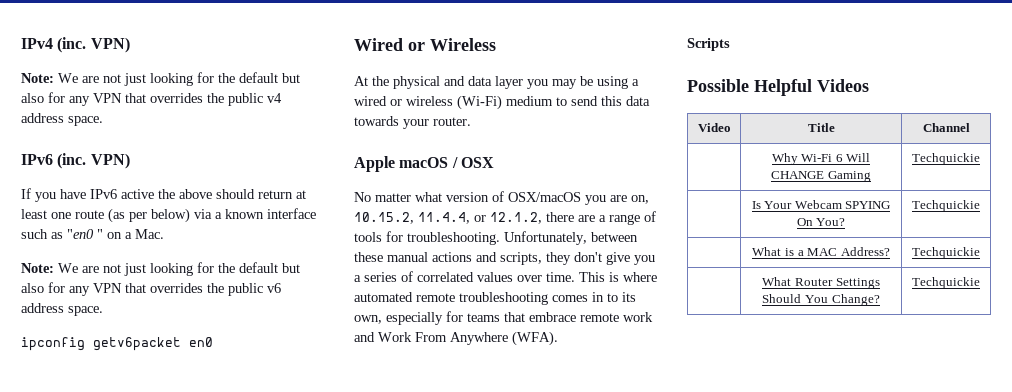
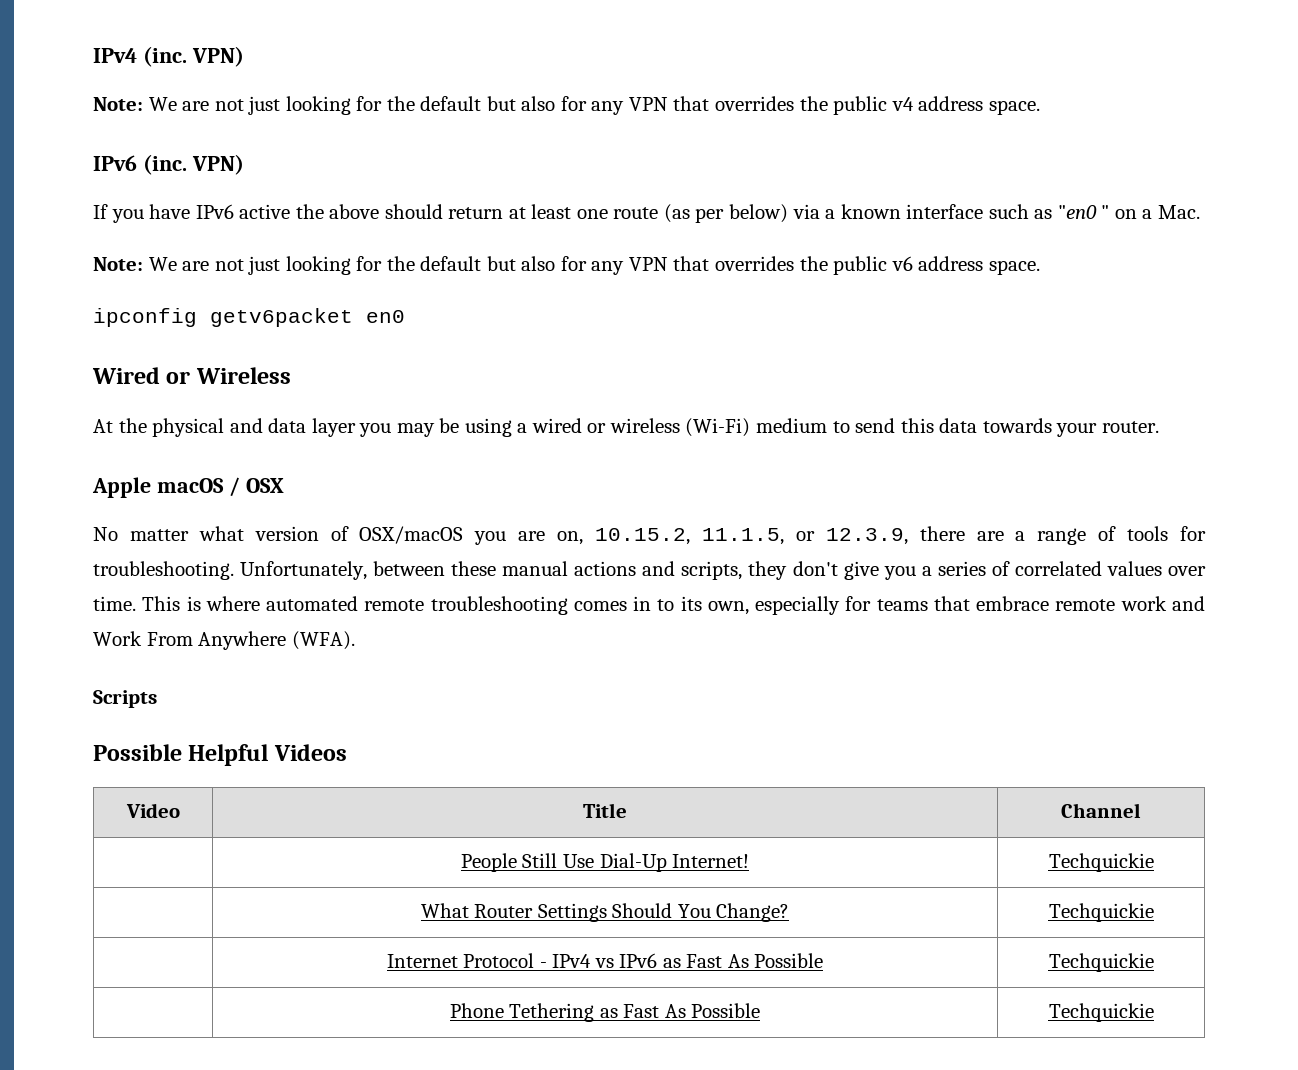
- No matter what version of OSX/macOS you are on, 10.15.2, 11.4.4, or 12.1.2, there are a range of tools for troubleshooting.
+ No matter what version of OSX/macOS you are on, 10.15.2, 11.1.5, or 12.3.9, there are a range of tools for troubleshooting.
- | Why Wi-Fi 6 Will CHANGE Gaming | Techquickie
- | Is Your Webcam SPYING On You? | Techquickie
- | What is a MAC Address? | Techquickie
+ | People Still Use Dial-Up Internet! | Techquickie
+ | Internet Protocol - IPv4 vs IPv6 as Fast As Possible | Techquickie
+ | Phone Tethering as Fast As Possible | Techquickie

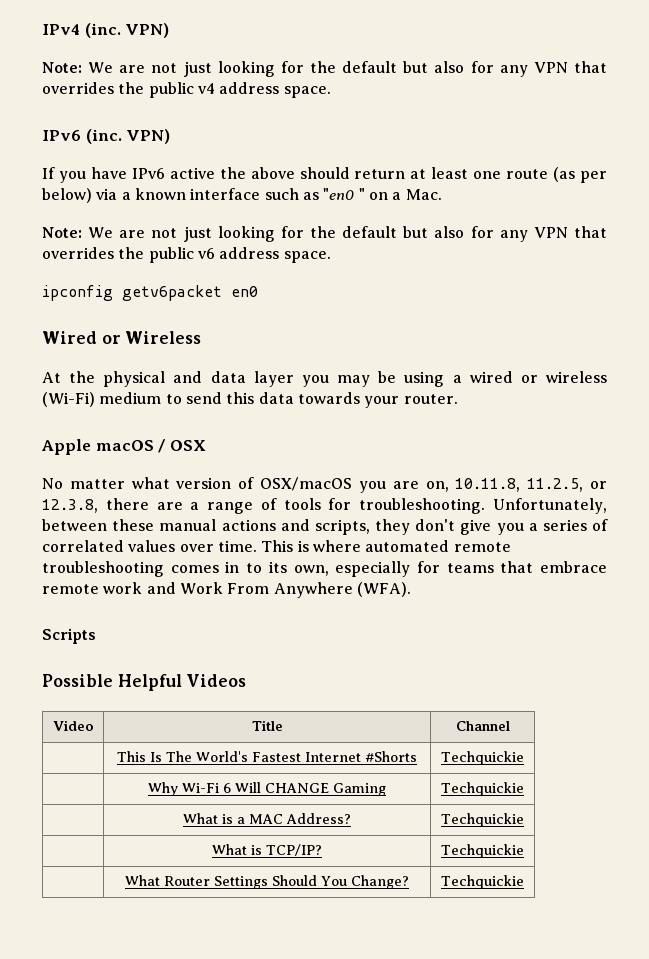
- No matter what version of OSX/macOS you are on, 10.15.2, 11.1.5, or 12.3.9, there are a range of tools for troubleshooting.
+ No matter what version of OSX/macOS you are on, 10.11.8, 11.2.5, or 12.3.8, there are a range of tools for troubleshooting.
- | People Still Use Dial-Up Internet! | Techquickie
+ | This Is The World's Fastest Internet #Shorts | Techquickie
+ | Why Wi-Fi 6 Will CHANGE Gaming | Techquickie
+ | What is a MAC Address? | Techquickie
+ | What is TCP/IP? | Techquickie
- | Internet Protocol - IPv4 vs IPv6 as Fast As Possible | Techquickie
- | Phone Tethering as Fast As Possible | Techquickie

